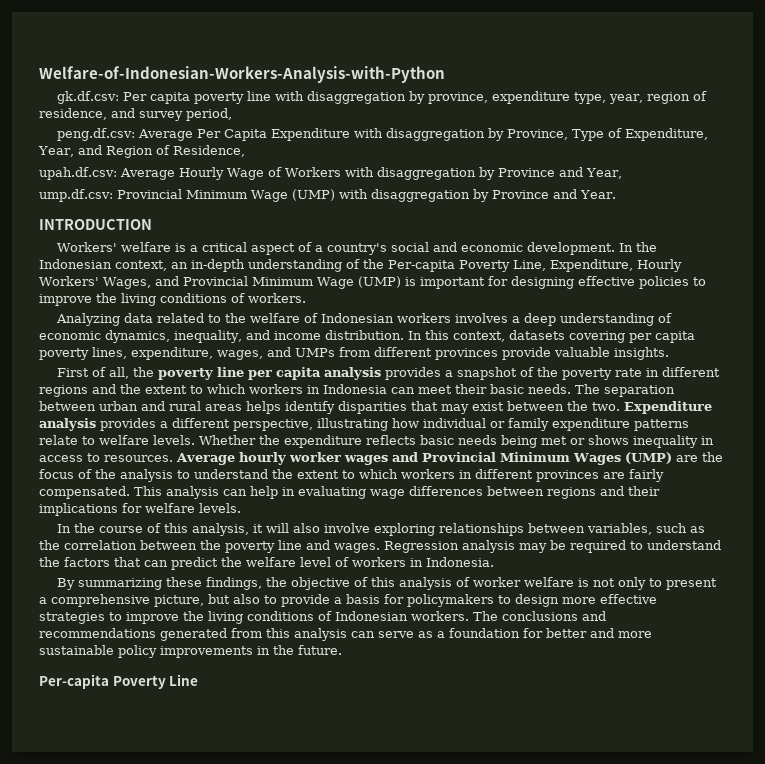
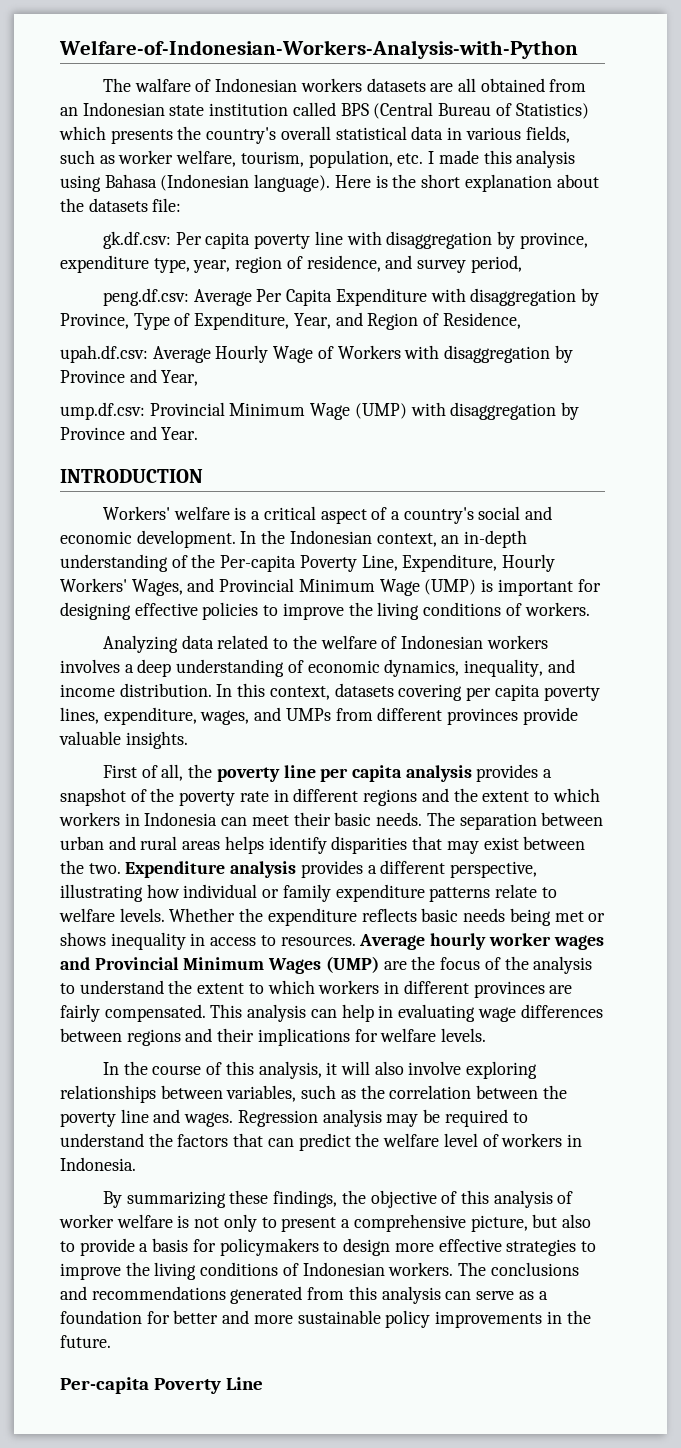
+ The walfare of Indonesian workers datasets are all obtained from an Indonesian state institution called BPS (Central Bureau of Statistics) which presents the country's overall statistical data in various fields, such as worker welfare, tourism, population, etc. I made this analysis using Bahasa (Indonesian language). Here is the short explanation about the datasets file:

